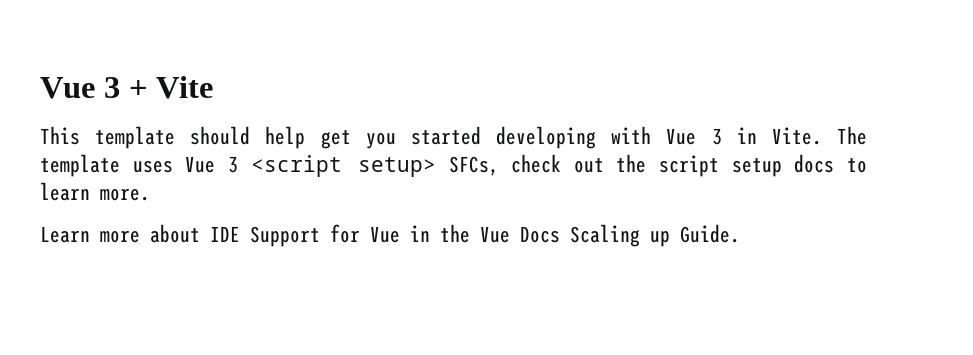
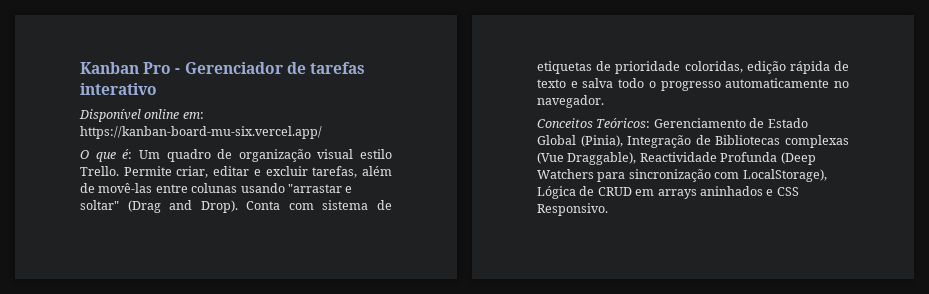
- Vue 3 + Vite
- This template should help get you started developing with Vue 3 in Vite. The template uses Vue 3 <script setup> SFCs, check out the script setup docs to learn more.
- Learn more about IDE Support for Vue in the Vue Docs Scaling up Guide.
+ Kanban Pro - Gerenciador de tarefas interativo
+ Disponível online em: https://kanban-board-mu-six.vercel.app/
+ O que é: Um quadro de organização visual estilo Trello. Permite criar, editar e excluir tarefas, além de movê-las entre colunas usando "arrastar e soltar" (Drag and Drop). Conta com sistema de etiquetas de prioridade coloridas, edição rápida de texto e salva todo o progresso automaticamente no navegador.
+ Conceitos Teóricos: Gerenciamento de Estado Global (Pinia), Integração de Bibliotecas complexas (Vue Draggable), Reactividade Profunda (Deep Watchers para sincronização com LocalStorage), Lógica de CRUD em arrays aninhados e CSS Responsivo.

